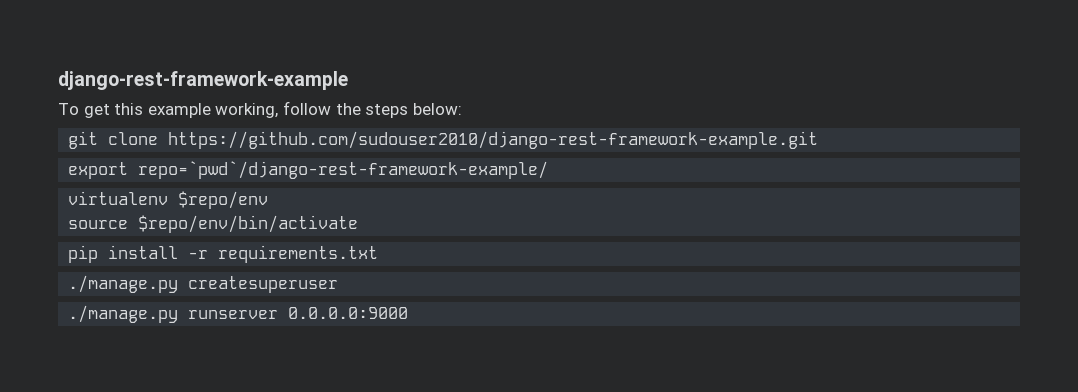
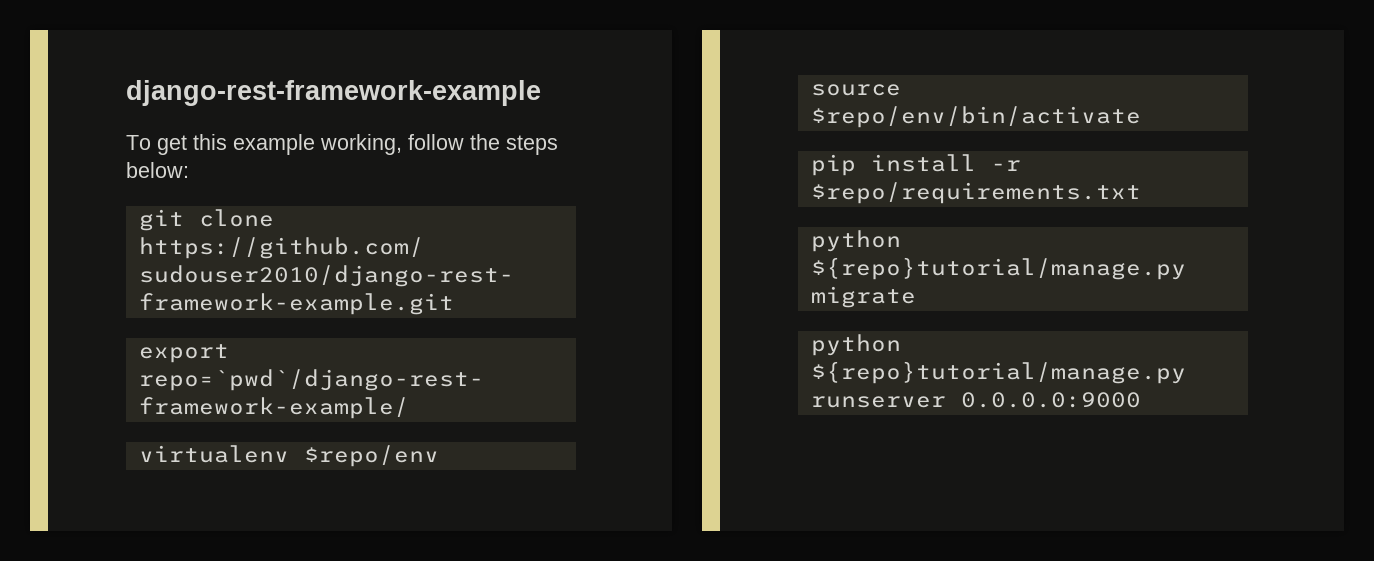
- pip install -r requirements.txt
- ./manage.py createsuperuser
- ./manage.py runserver 0.0.0.0:9000
+ pip install -r $repo/requirements.txt
+ python ${repo}tutorial/manage.py migrate
+ python ${repo}tutorial/manage.py runserver 0.0.0.0:9000

